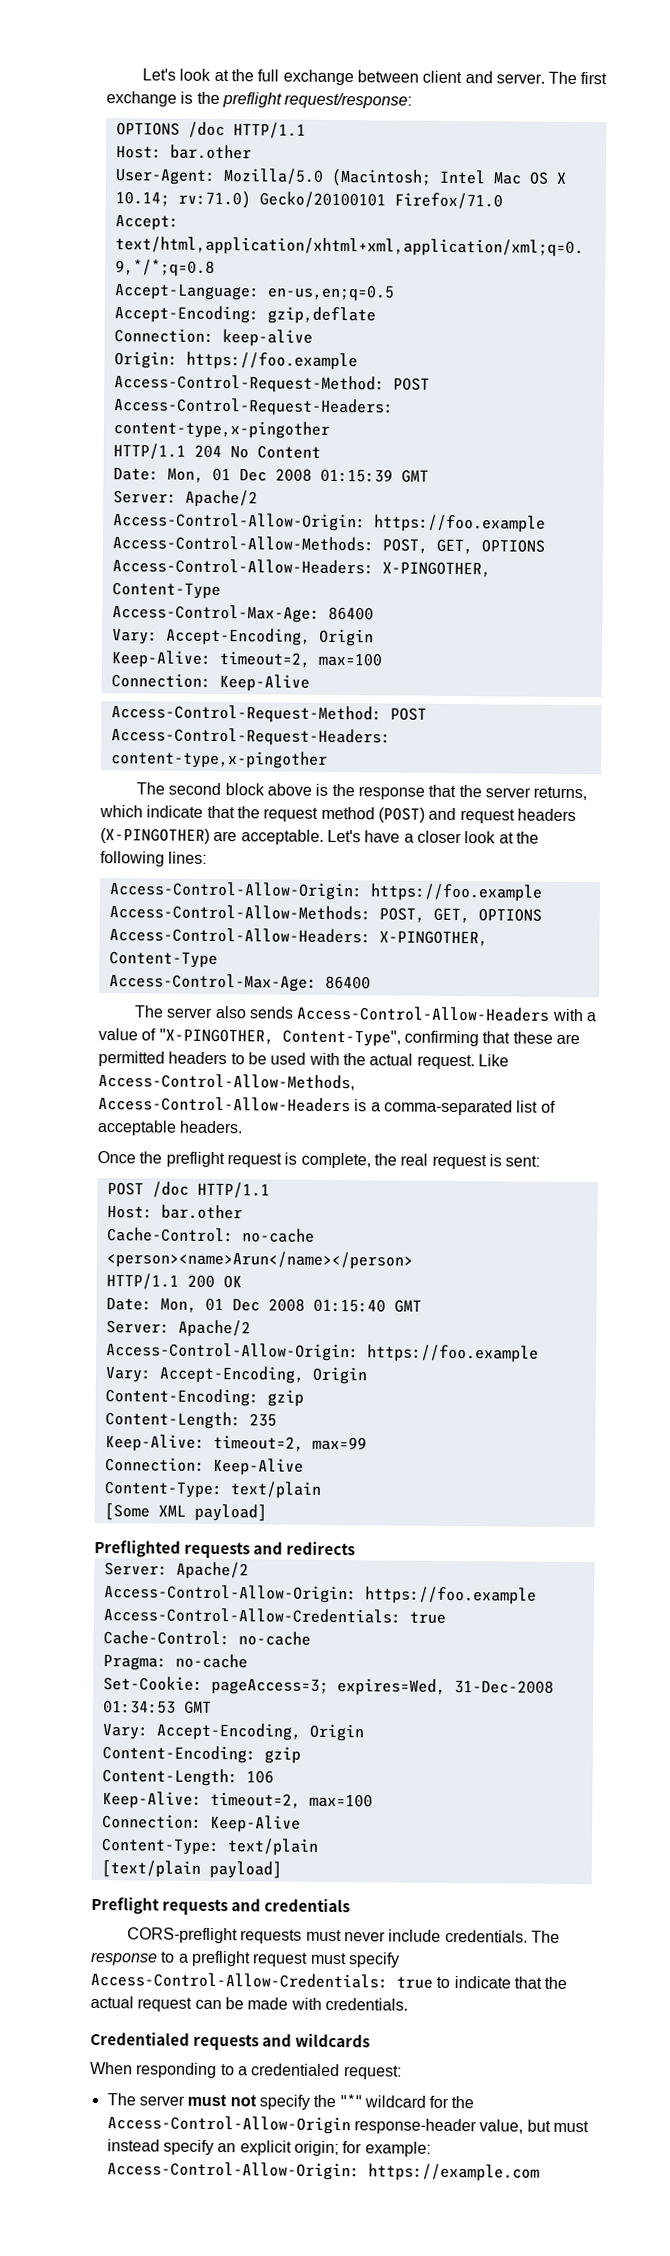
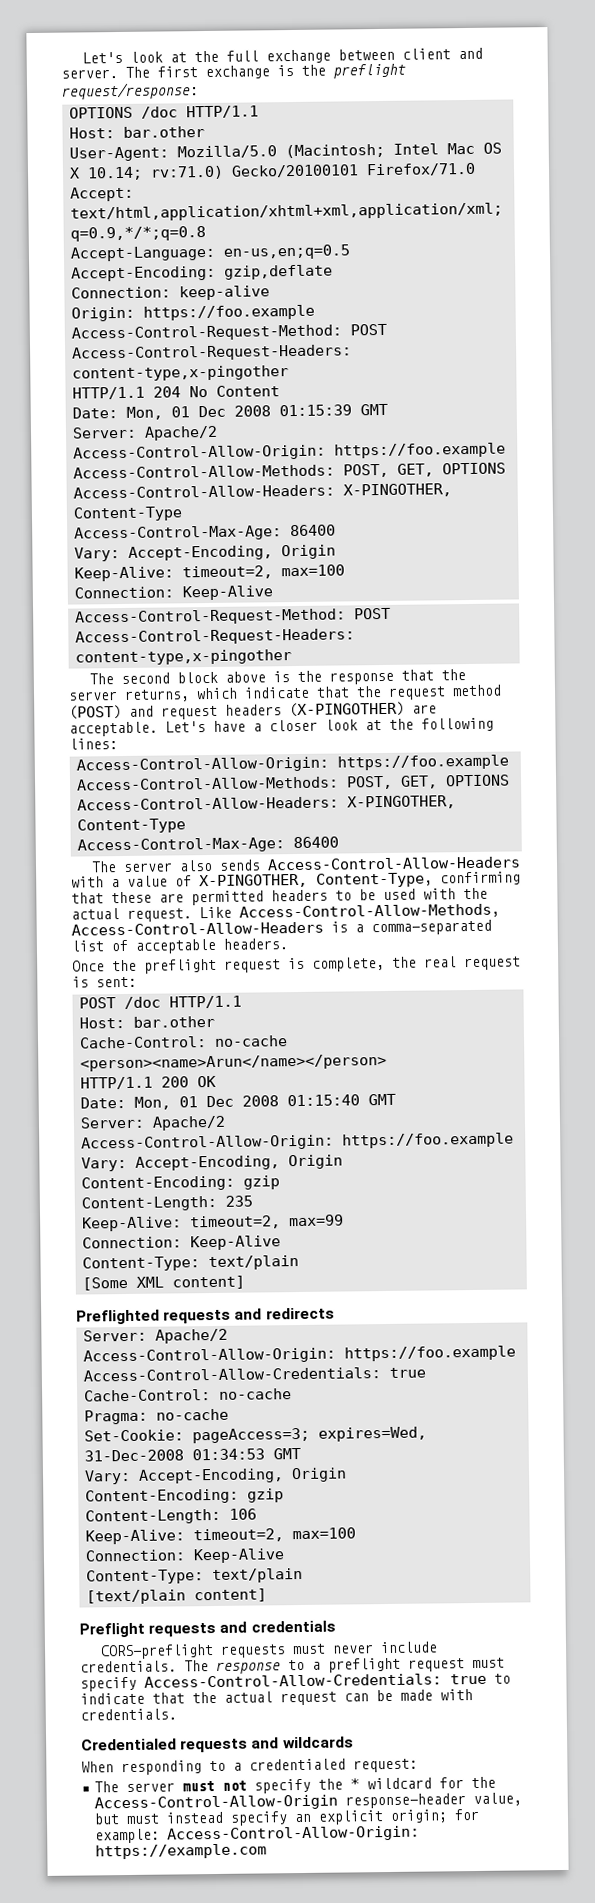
- The server also sends Access-Control-Allow-Headers with a value of "X-PINGOTHER, Content-Type", confirming that these are permitted headers to be used with the actual request.
+ The server also sends Access-Control-Allow-Headers with a value of X-PINGOTHER, Content-Type, confirming that these are permitted headers to be used with the actual request.
- [Some XML payload]
+ [Some XML content]
- [text/plain payload]
+ [text/plain content]
- The server must not specify the "*" wildcard for the Access-Control-Allow-Origin response-header value, but must instead specify an explicit origin; for example: Access-Control-Allow-Origin: https://example.com
+ The server must not specify the * wildcard for the Access-Control-Allow-Origin response-header value, but must instead specify an explicit origin; for example: Access-Control-Allow-Origin: https://example.com

